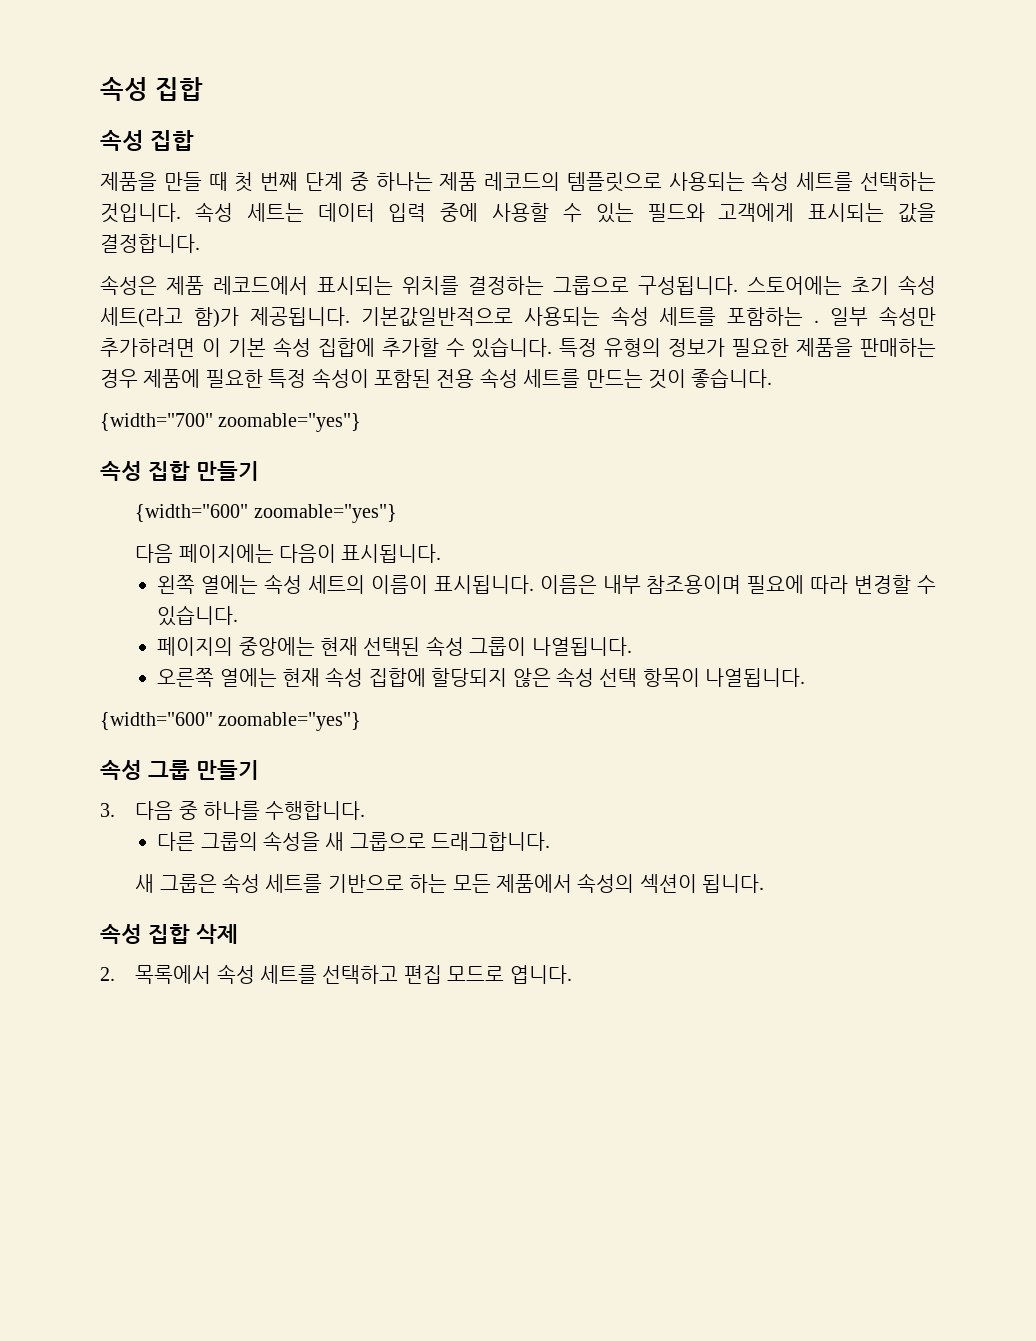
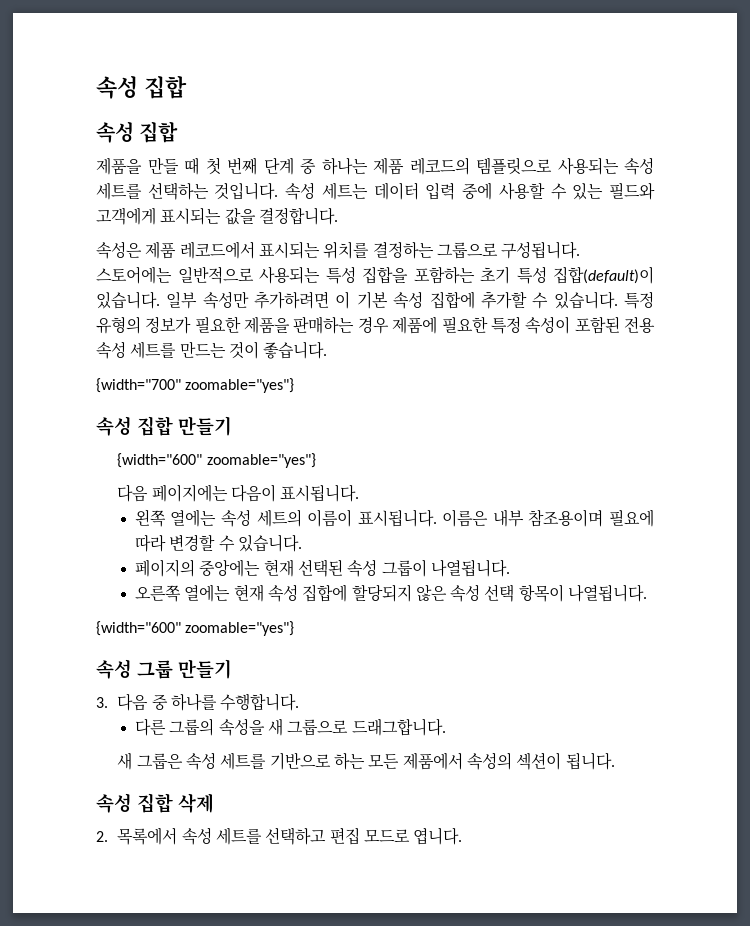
- 스토어에는 초기 속성 세트(라고 함)가 제공됩니다. 기본값일반적으로 사용되는 속성 세트를 포함하는 .
+ 스토어에는 일반적으로 사용되는 특성 집합을 포함하는 초기 특성 집합(default)이 있습니다.

